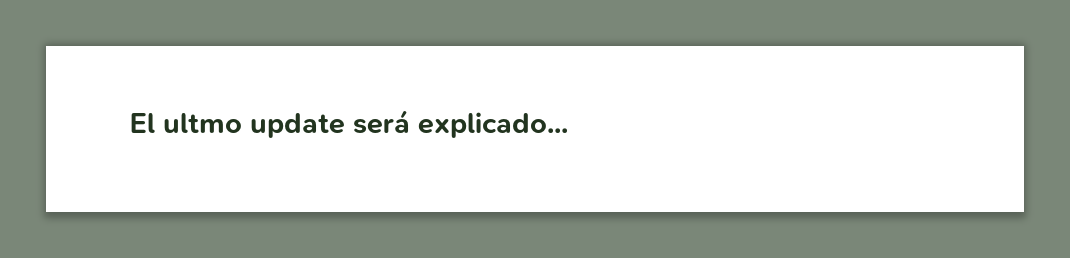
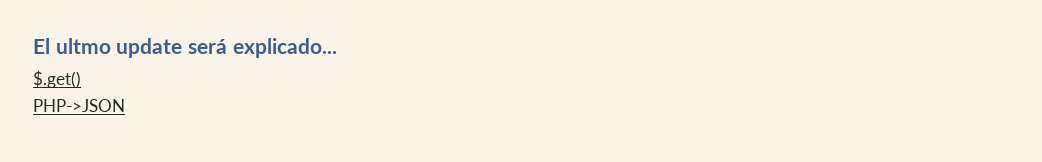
+ $.get()
+ PHP->JSON

